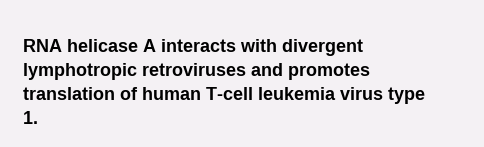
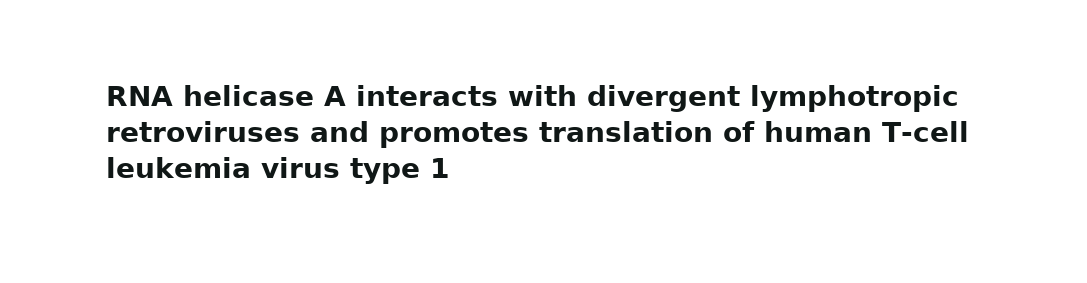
- RNA helicase A interacts with divergent lymphotropic retroviruses and promotes translation of human T-cell leukemia virus type 1.
+ RNA helicase A interacts with divergent lymphotropic retroviruses and promotes translation of human T-cell leukemia virus type 1

